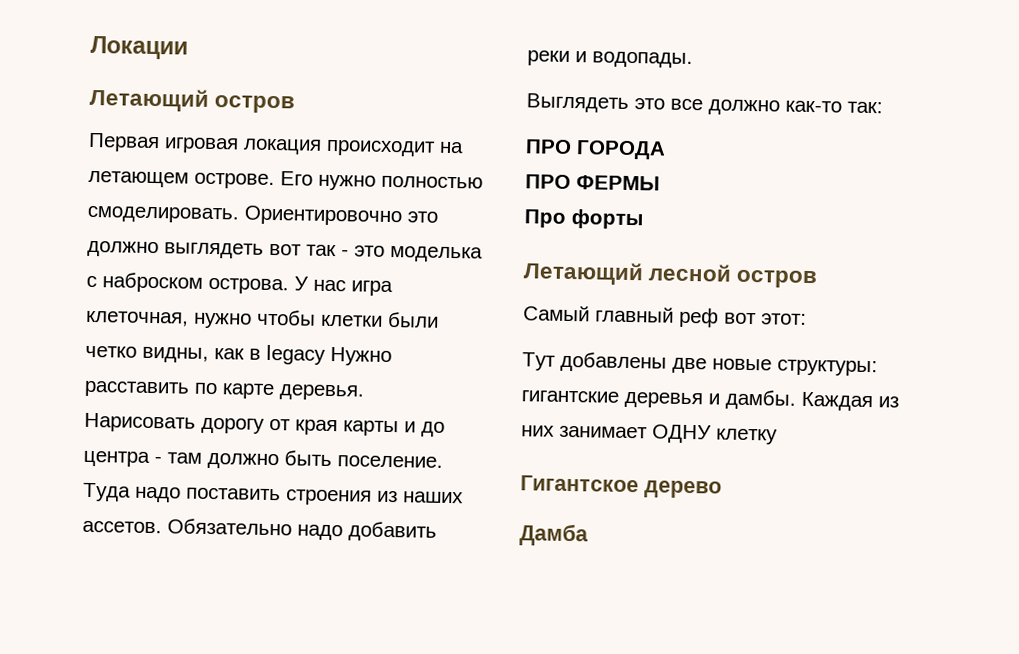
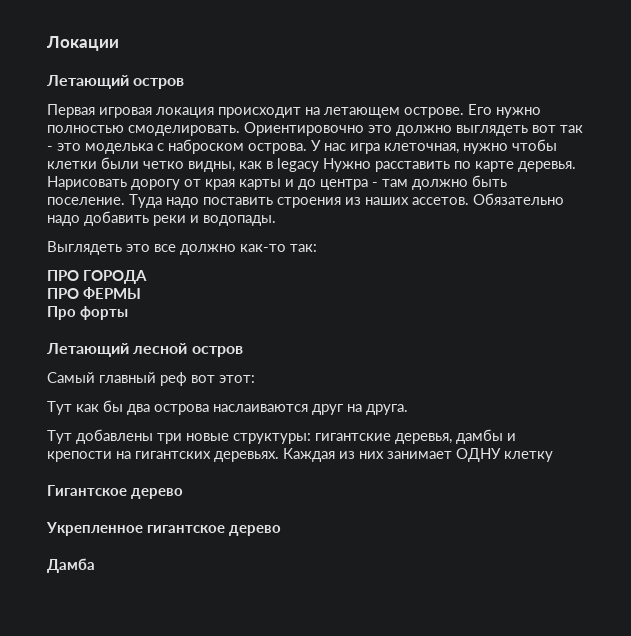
+ Тут как бы два острова наслаиваются друг на друга.
- Тут добавлены две новые структуры: гигантские деревья и дамбы.
+ Тут добавлены три новые структуры: гигантские деревья, дамбы и крепости на гигантских деревьях.
+ Укрепленное гигантское дерево

